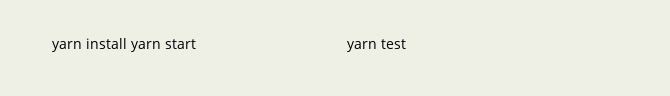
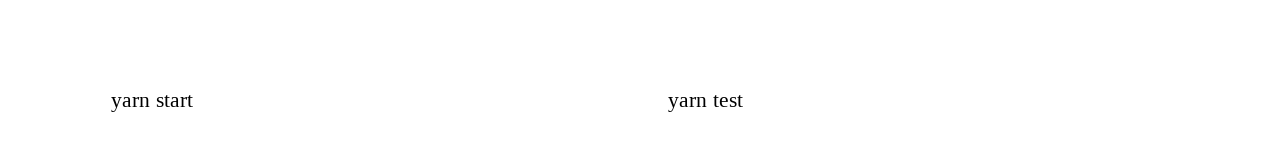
- yarn install yarn start
+ yarn start

